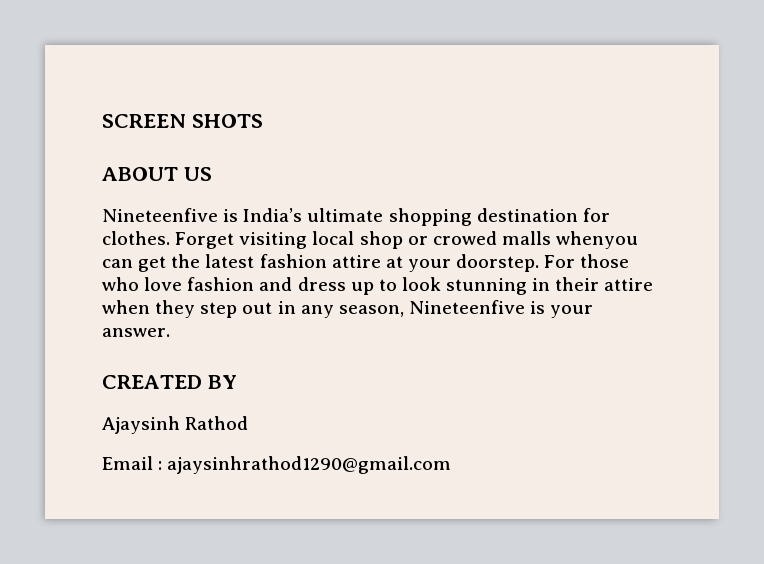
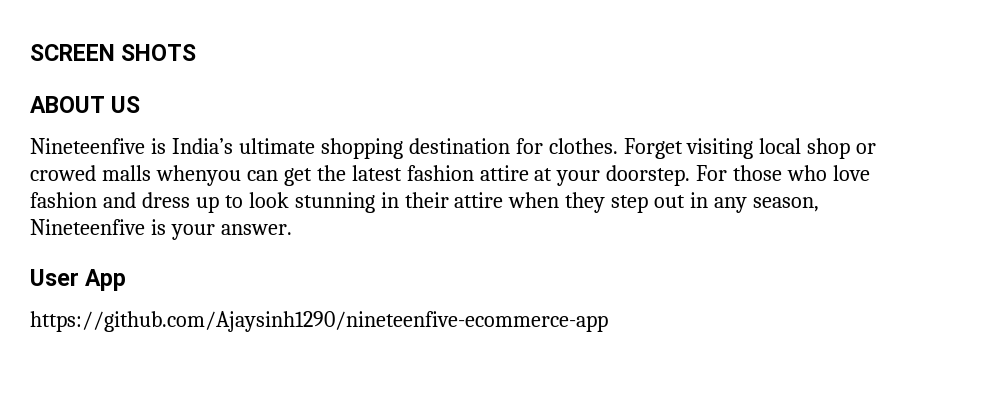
- CREATED BY
- Ajaysinh Rathod
- Email : ajaysinhrathod1290@gmail.com
+ User App
+ https://github.com/Ajaysinh1290/nineteenfive-ecommerce-app

